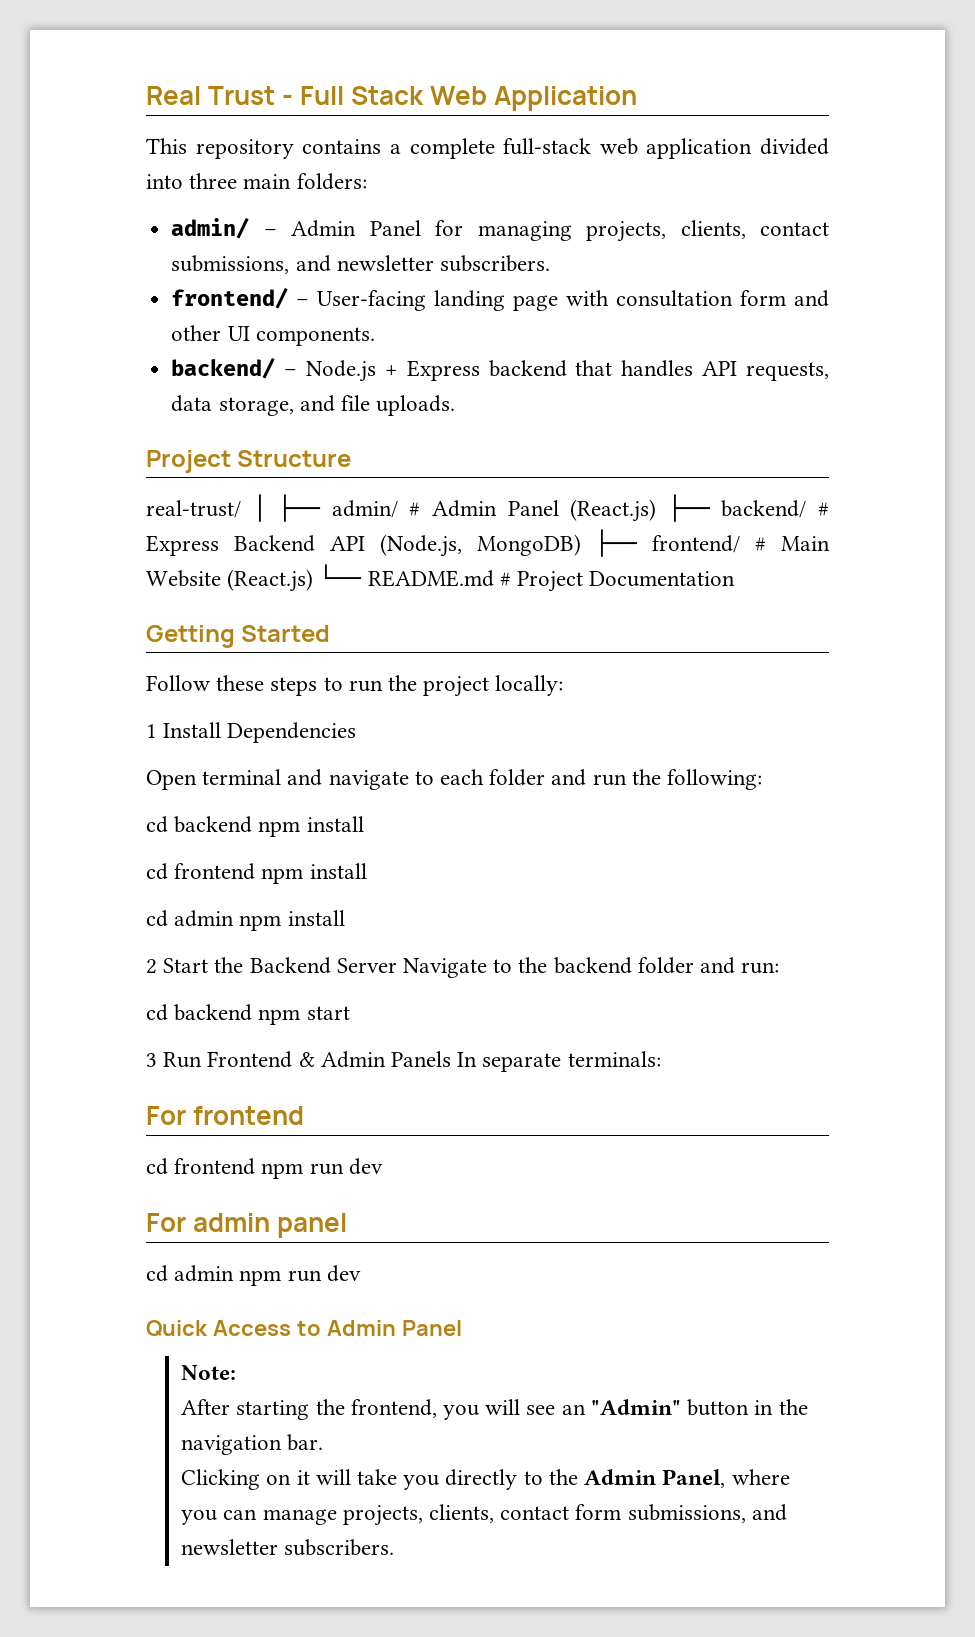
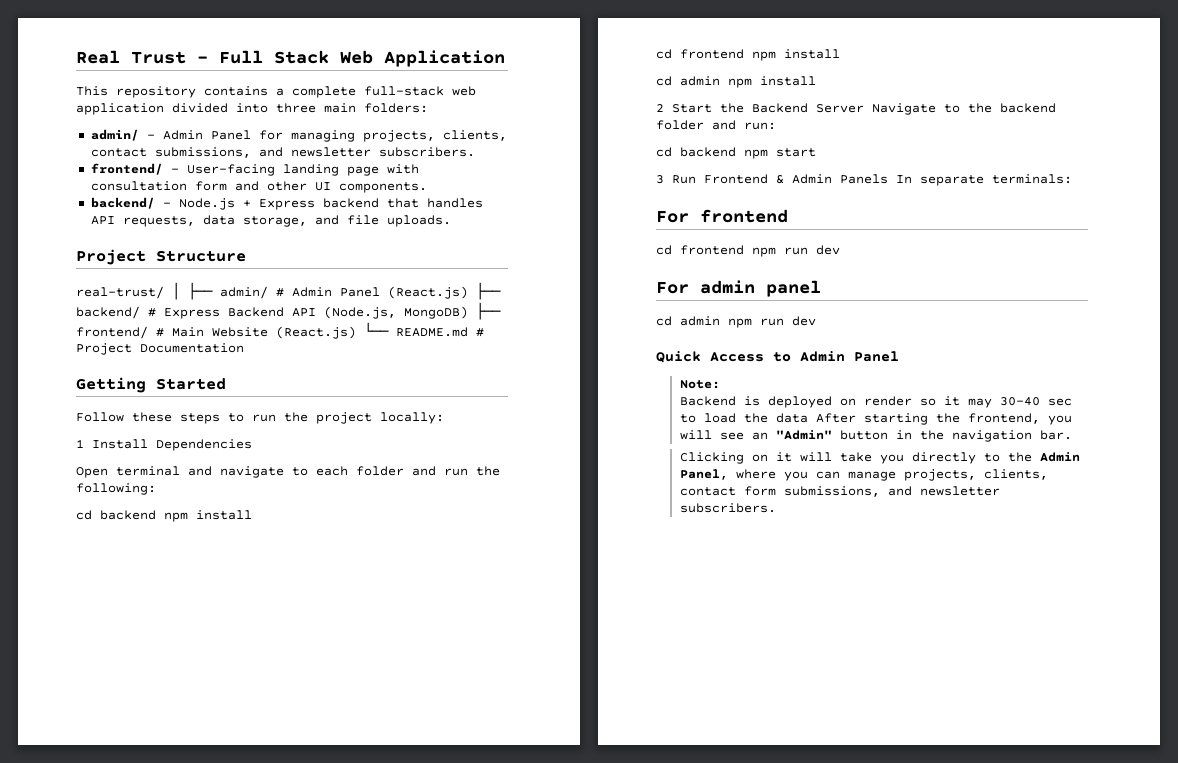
- After starting the frontend, you will see an "Admin" button in the navigation bar.
+ Backend is deployed on render so it may 30-40 sec to load the data After starting the frontend, you will see an "Admin" button in the navigation bar.

